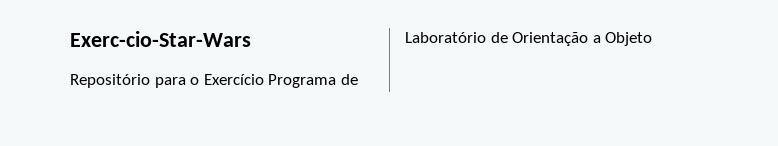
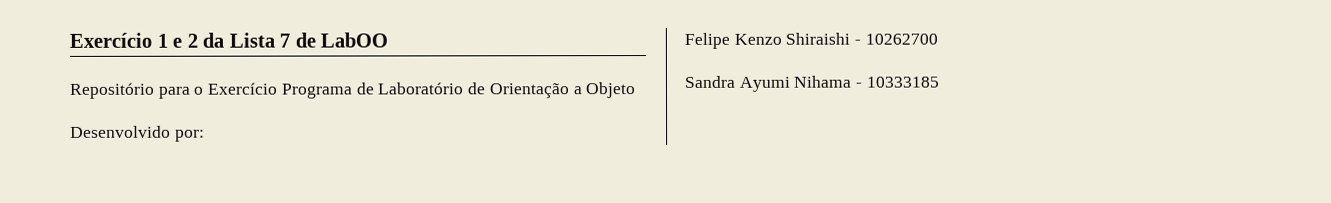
- Exerc-cio-Star-Wars
+ Exercício 1 e 2 da Lista 7 de LabOO
+ Desenvolvido por:
+ Felipe Kenzo Shiraishi - 10262700
+ Sandra Ayumi Nihama - 10333185

